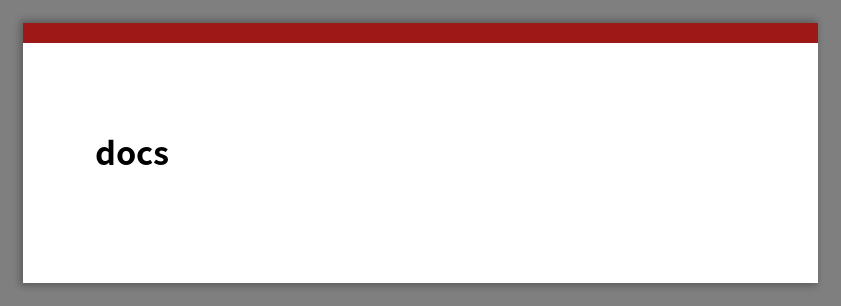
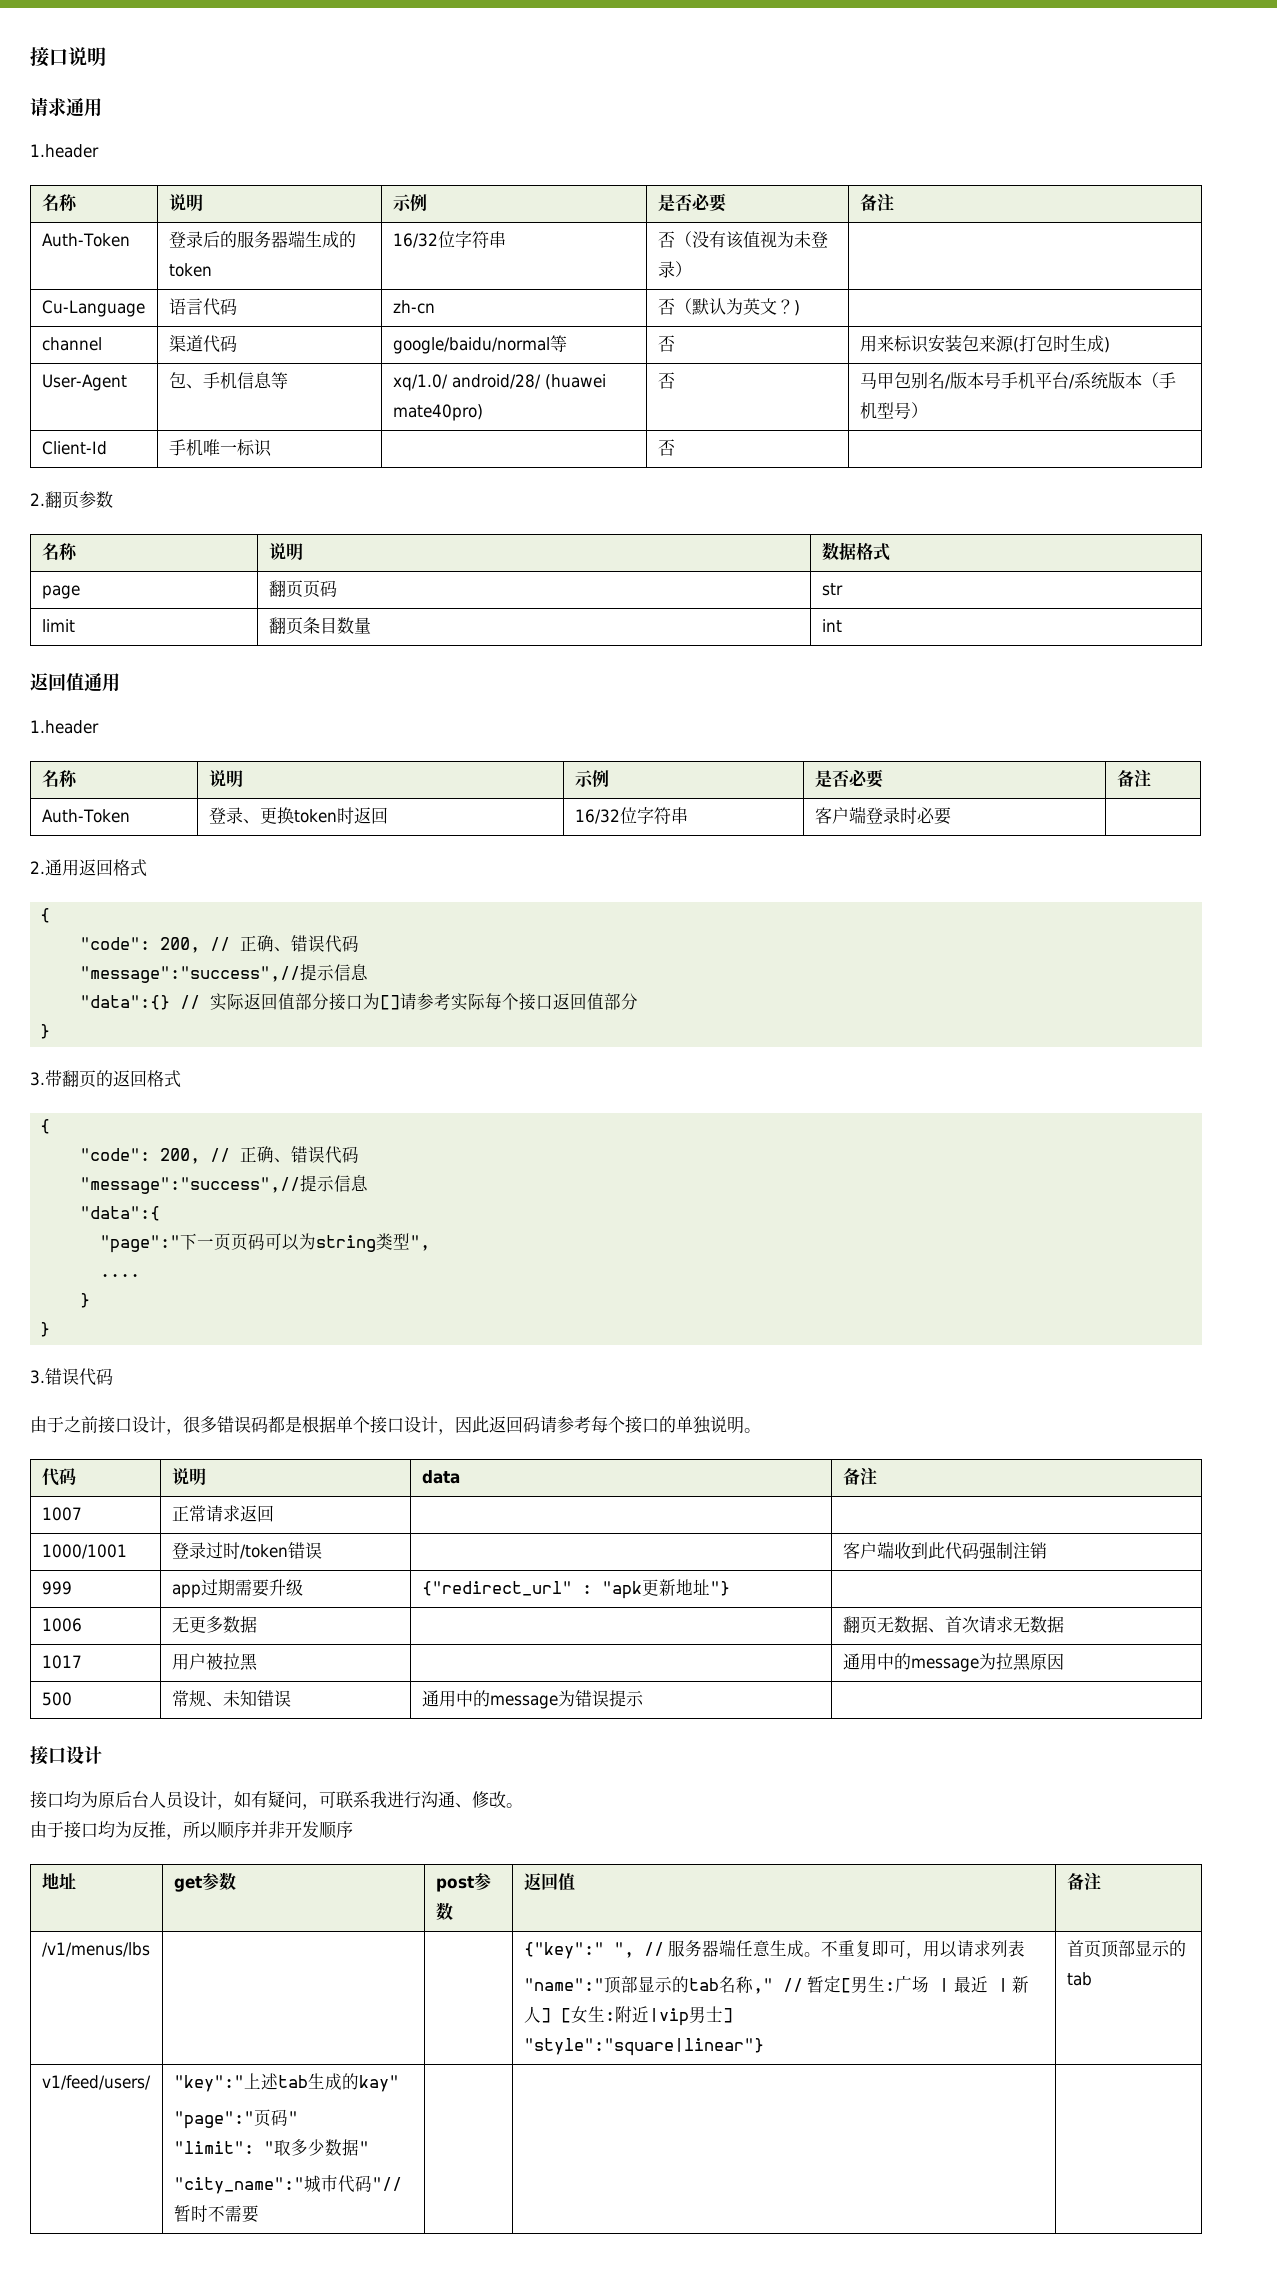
- docs
+ 接口说明
+ 请求通用
+ 1.header
+ 名称 | 说明 | 示例 | 是否必要 | 备注
+ Auth-Token | 登录后的服务器端生成的token | 16/32位字符串 | 否（没有该值视为未登录） |
+ Cu-Language | 语言代码 | zh-cn | 否（默认为英文？) |
+ channel | 渠道代码 | google/baidu/normal等 | 否 | 用来标识安装包来源(打包时生成)
+ User-Agent | 包、手机信息等 | xq/1.0/ android/28/ (huawei mate40pro) | 否 | 马甲包别名/版本号手机平台/系统版本（手机型号）
+ Client-Id | 手机唯一标识 | | 否 |
+ 2.翻页参数
+ 名称 | 说明 | 数据格式
+ page | 翻页页码 | str
+ limit | 翻页条目数量 | int
+ 返回值通用
+ 1.header
+ 名称 | 说明 | 示例 | 是否必要 | 备注
+ Auth-Token | 登录、更换token时返回 | 16/32位字符串 | 客户端登录时必要 |
+ 2.通用返回格式
+ {
+ "code": 200, // 正确、错误代码
+ "message":"success",//提示信息
+ "data":{} // 实际返回值部分接口为[]请参考实际每个接口返回值部分
+ }
+ 3.带翻页的返回格式
+ {
+ "code": 200, // 正确、错误代码
+ "message":"success",//提示信息
+ "data":{
+ "page":"下一页页码可以为string类型",
+ ....
+ }
+ }
+ 3.错误代码
+ 由于之前接口设计，很多错误码都是根据单个接口设计，因此返回码请参考每个接口的单独说明。
+ 代码 | 说明 | data | 备注
+ 1007 | 正常请求返回 | |
+ 1000/1001 | 登录过时/token错误 | | 客户端收到此代码强制注销
+ 999 | app过期需要升级 | {"redirect_url" : "apk更新地址"} |
+ 1006 | 无更多数据 | | 翻页无数据、首次请求无数据
+ 1017 | 用户被拉黑 | | 通用中的message为拉黑原因
+ 500 | 常规、未知错误 | 通用中的message为错误提示 |
+ 接口设计
+ 接口均为原后台人员设计，如有疑问，可联系我进行沟通、修改。
+ 由于接口均为反推，所以顺序并非开发顺序
+ 地址 | get参数 | post参数 | 返回值 | 备注
+ /v1/menus/lbs | | | {"key":" ", // 服务器端任意生成。不重复即可，用以请求列表
+ "name":"顶部显示的tab名称," // 暂定[男生:广场 | 最近 | 新人] [女生:附近|vip男士]
+ "style":"square|linear"} | 首页顶部显示的tab
+ v1/feed/users/ | "key":"上述tab生成的kay"
+ "page":"页码"
+ "limit": "取多少数据"
+ "city_name":"城市代码"//暂时不需要 | | |

